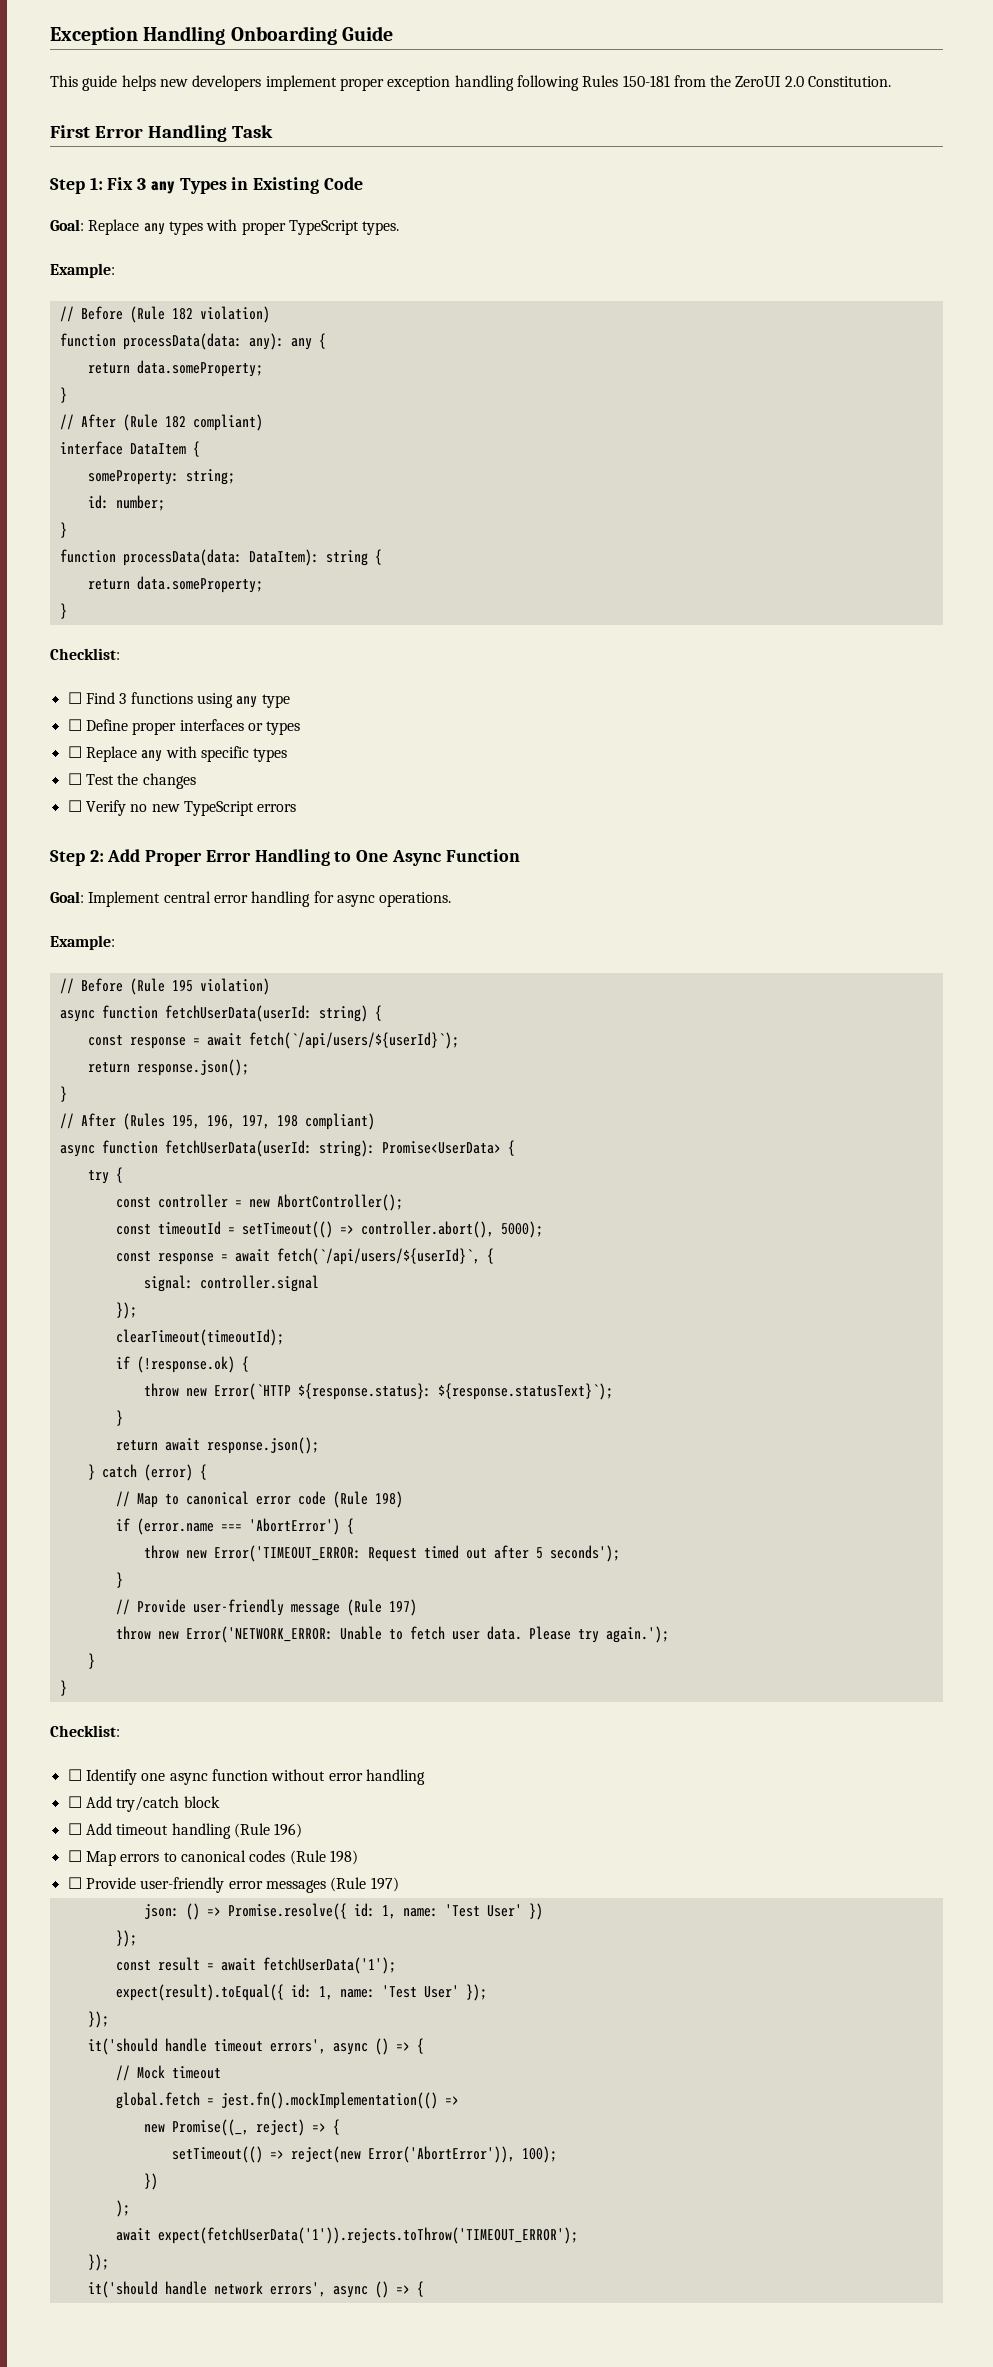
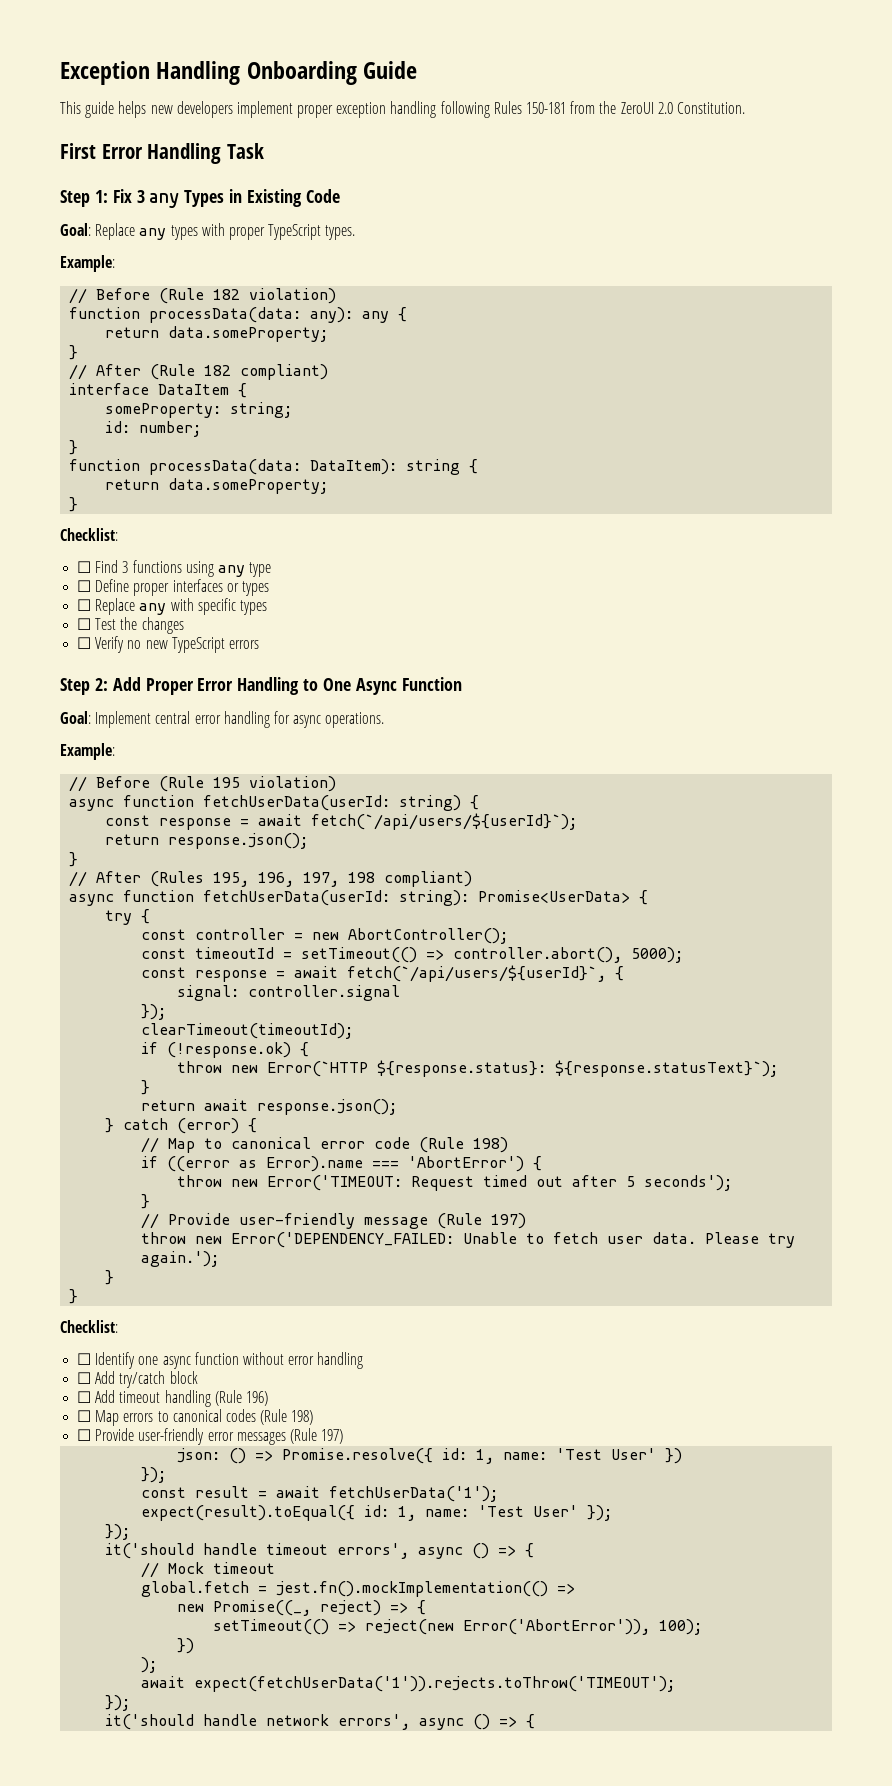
- if (error.name === 'AbortError') {
+ if ((error as Error).name === 'AbortError') {
- throw new Error('TIMEOUT_ERROR: Request timed out after 5 seconds');
+ throw new Error('TIMEOUT: Request timed out after 5 seconds');
- throw new Error('NETWORK_ERROR: Unable to fetch user data.
+ throw new Error('DEPENDENCY_FAILED: Unable to fetch user data.
- await expect(fetchUserData('1')).rejects.toThrow('TIMEOUT_ERROR');
+ await expect(fetchUserData('1')).rejects.toThrow('TIMEOUT');

